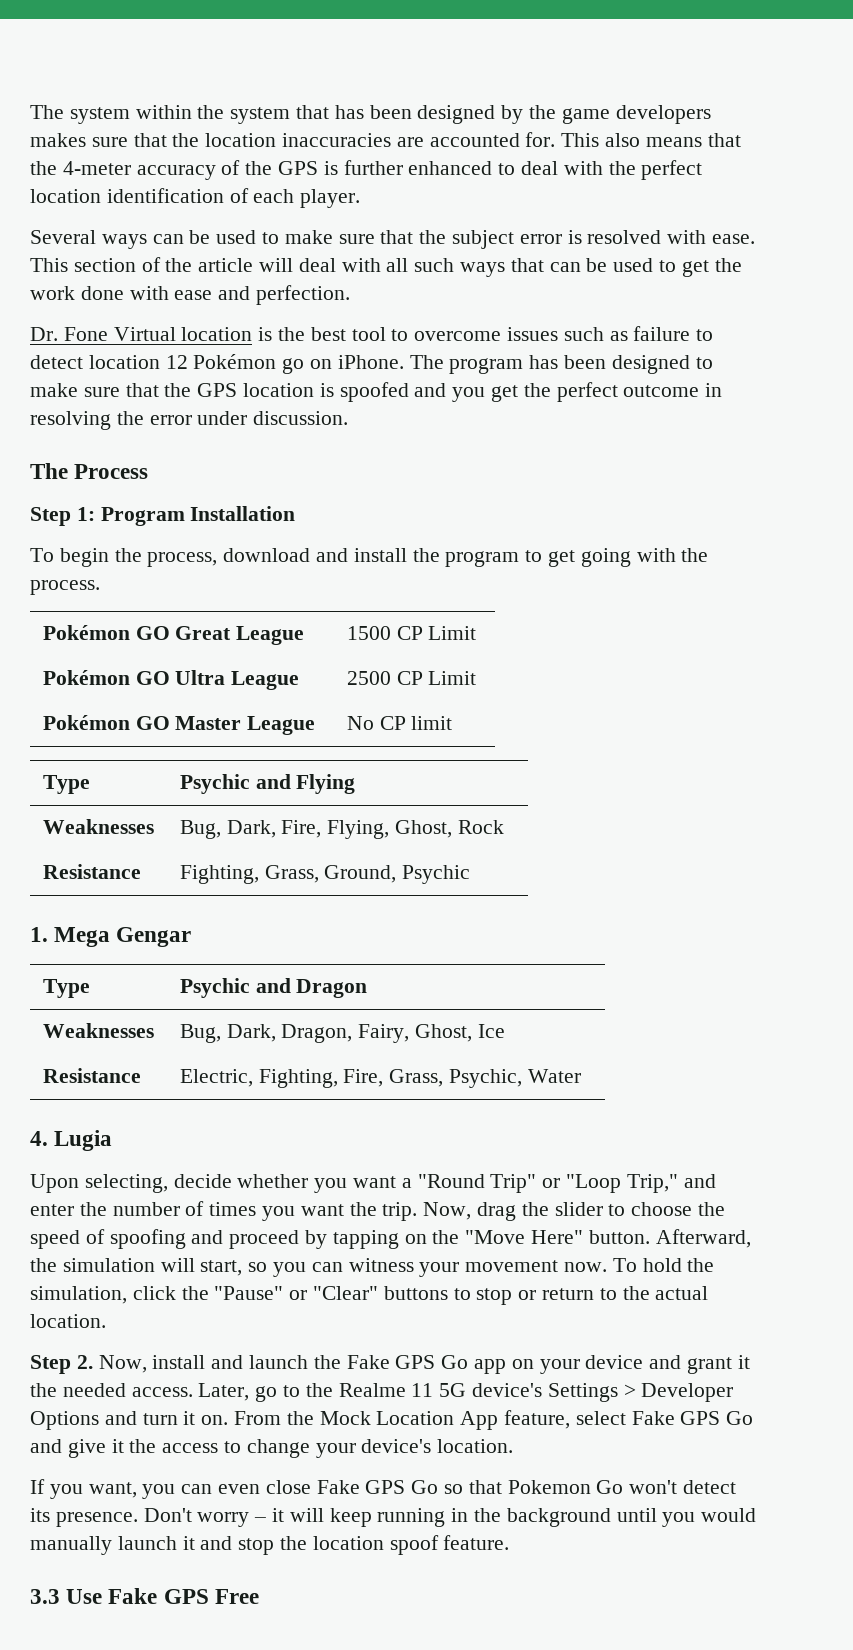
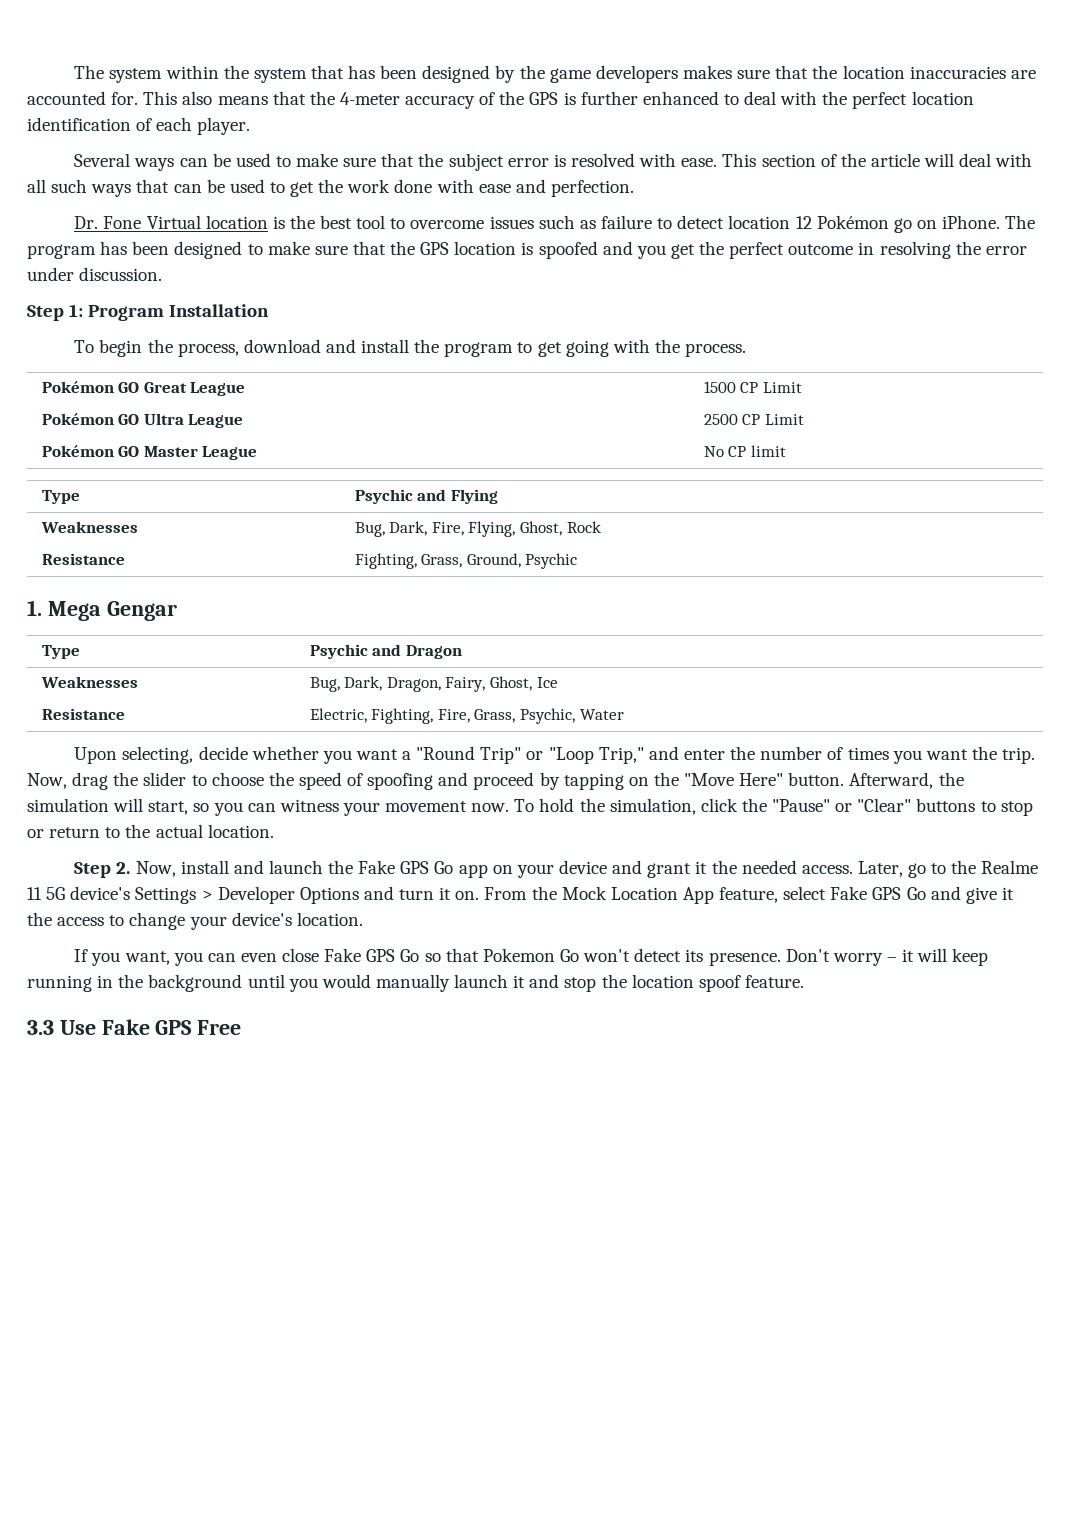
- The Process
- 4. Lugia

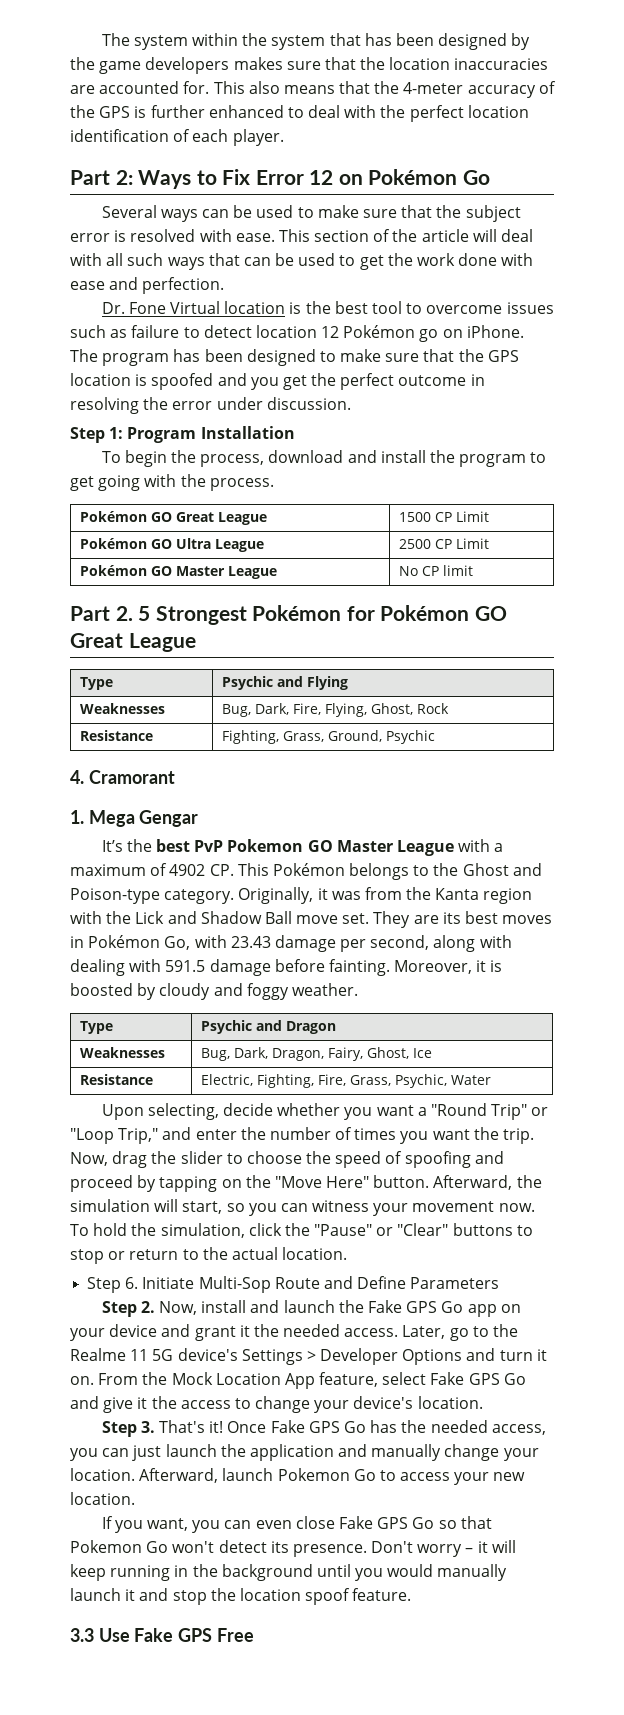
+ Part 2: Ways to Fix Error 12 on Pokémon Go
+ Part 2. 5 Strongest Pokémon for Pokémon GO Great League
+ 4. Cramorant
+ It’s the best PvP Pokemon GO Master League with a maximum of 4902 CP. This Pokémon belongs to the Ghost and Poison-type category. Originally, it was from the Kanta region with the Lick and Shadow Ball move set. They are its best moves in Pokémon Go, with 23.43 damage per second, along with dealing with 591.5 damage before fainting. Moreover, it is boosted by cloudy and foggy weather.
+ Step 6. Initiate Multi-Sop Route and Define Parameters
+ Step 3. That's it! Once Fake GPS Go has the needed access, you can just launch the application and manually change your location. Afterward, launch Pokemon Go to access your new location.

